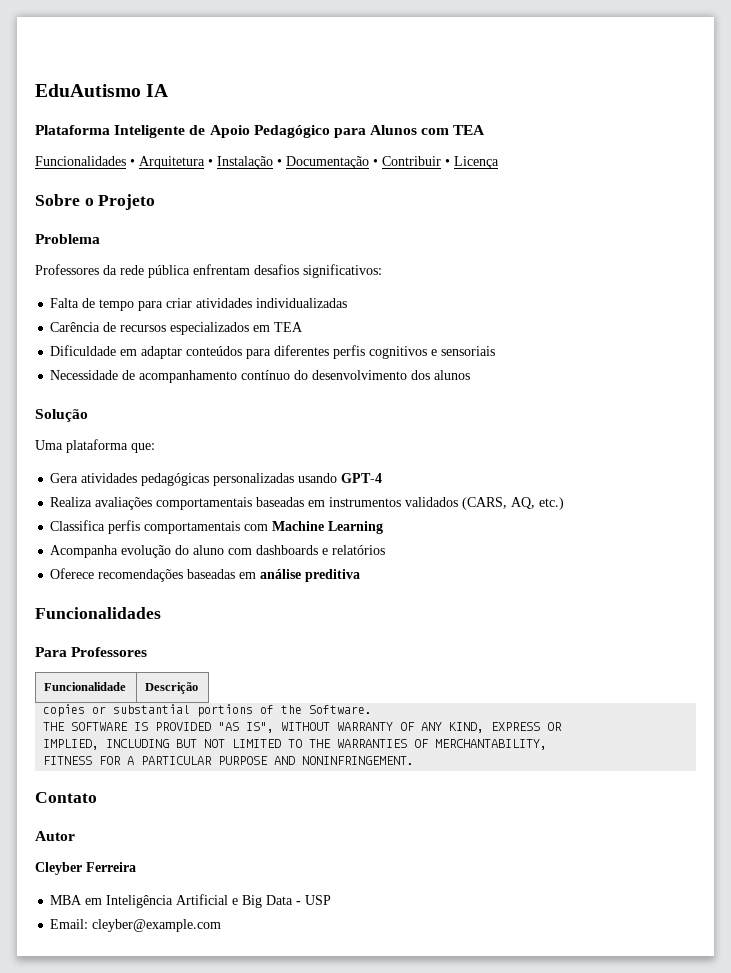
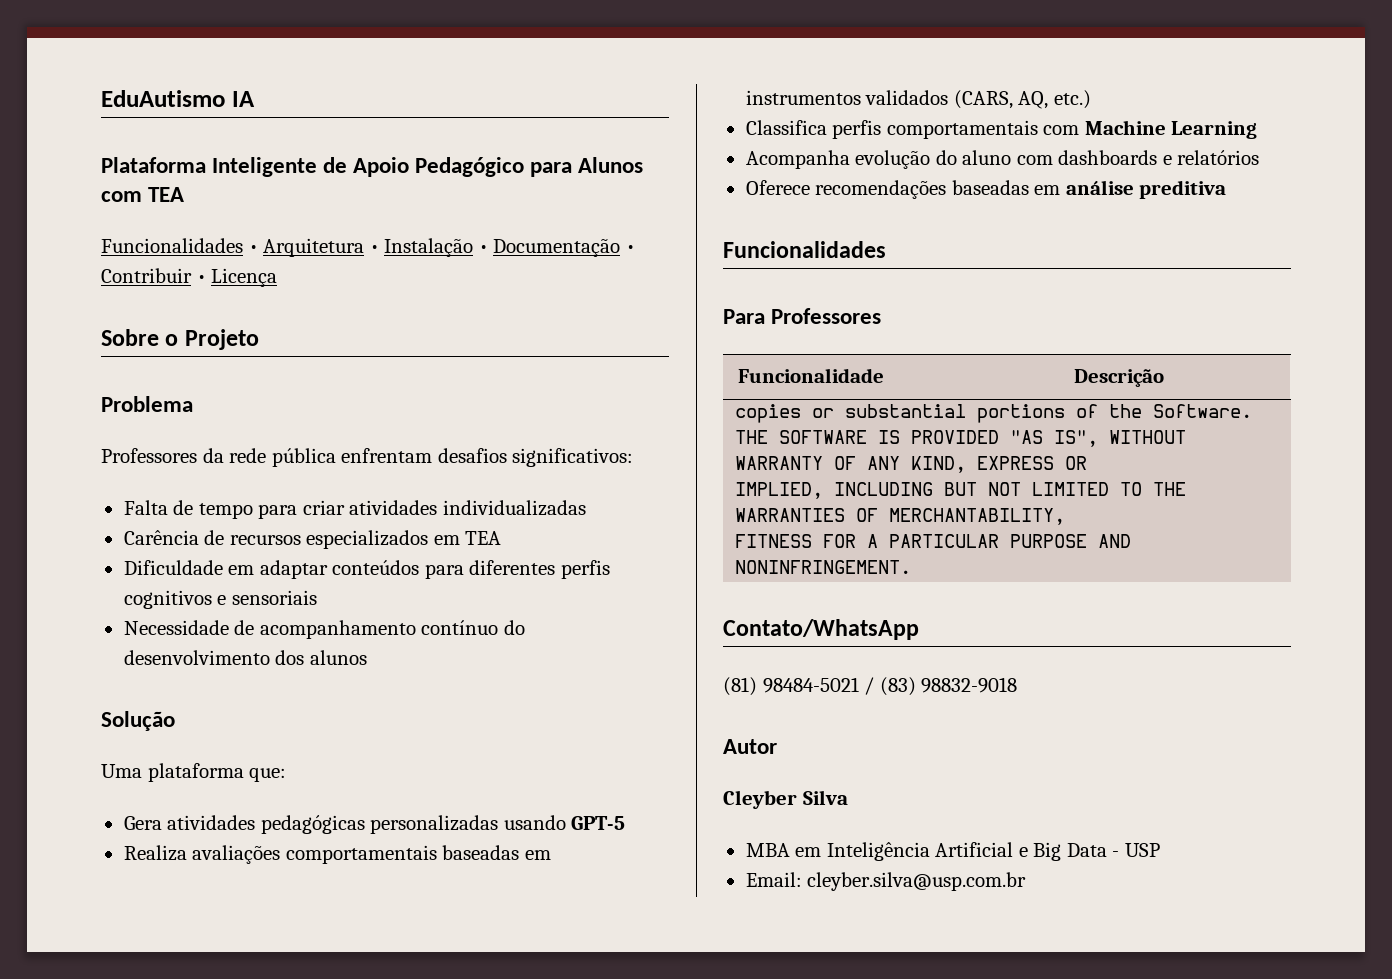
- Gera atividades pedagógicas personalizadas usando GPT-4
+ Gera atividades pedagógicas personalizadas usando GPT-5
- Contato
+ Contato/WhatsApp
+ (81) 98484-5021 / (83) 98832-9018
- Cleyber Ferreira
+ Cleyber Silva
- Email: cleyber@example.com
+ Email: cleyber.silva@usp.com.br

